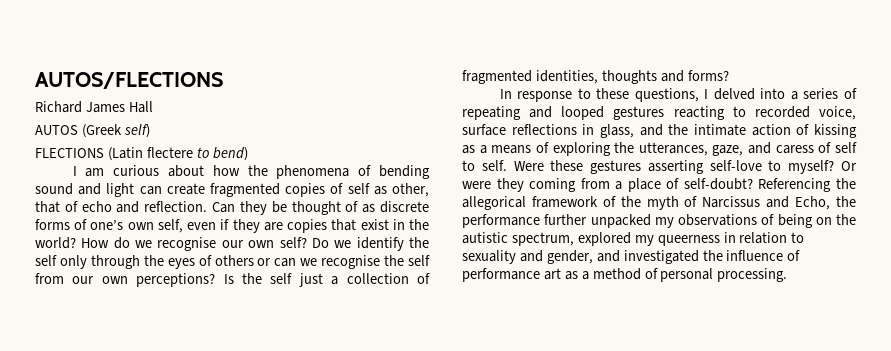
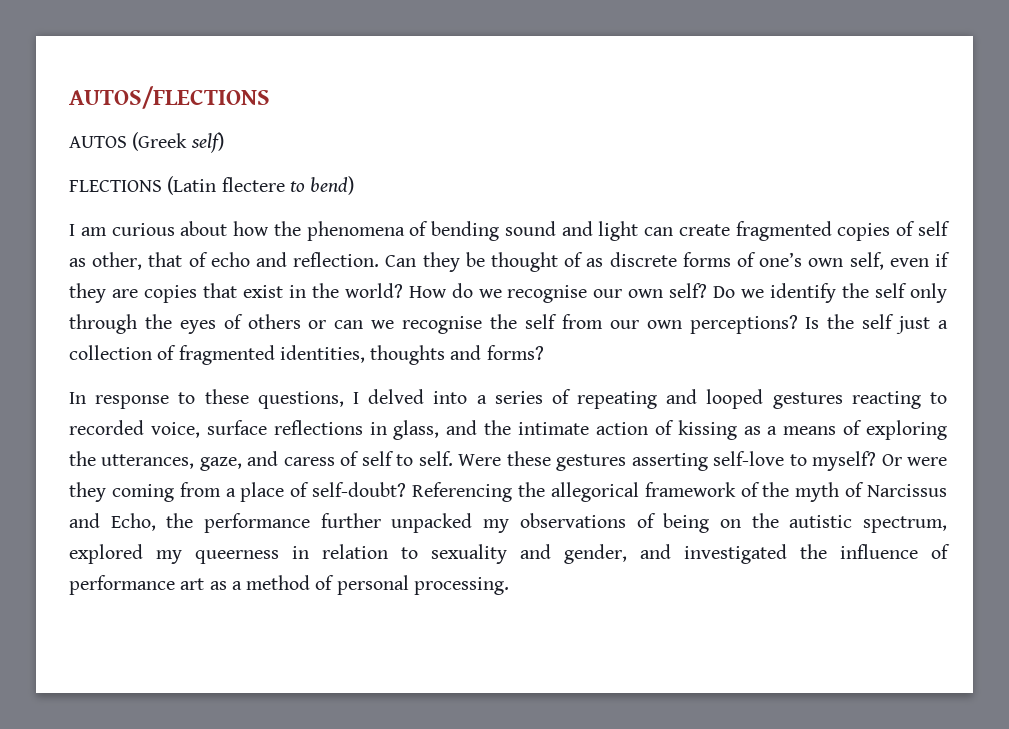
- Richard James Hall

